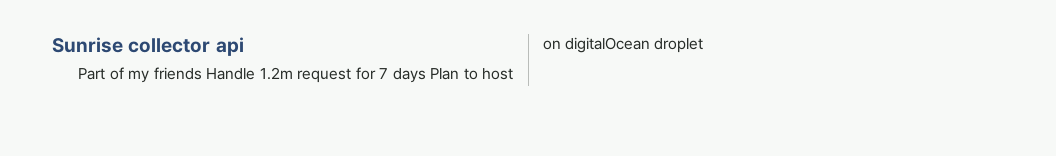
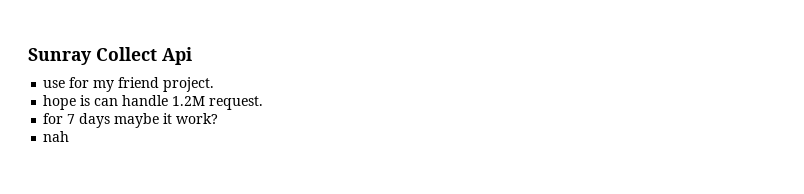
- Sunrise collector api
- Part of my friends Handle 1.2m request for 7 days Plan to host on digitalOcean droplet
+ Sunray Collect Api
+ use for my friend project.
+ hope is can handle 1.2M request.
+ for 7 days maybe it work?
+ nah

